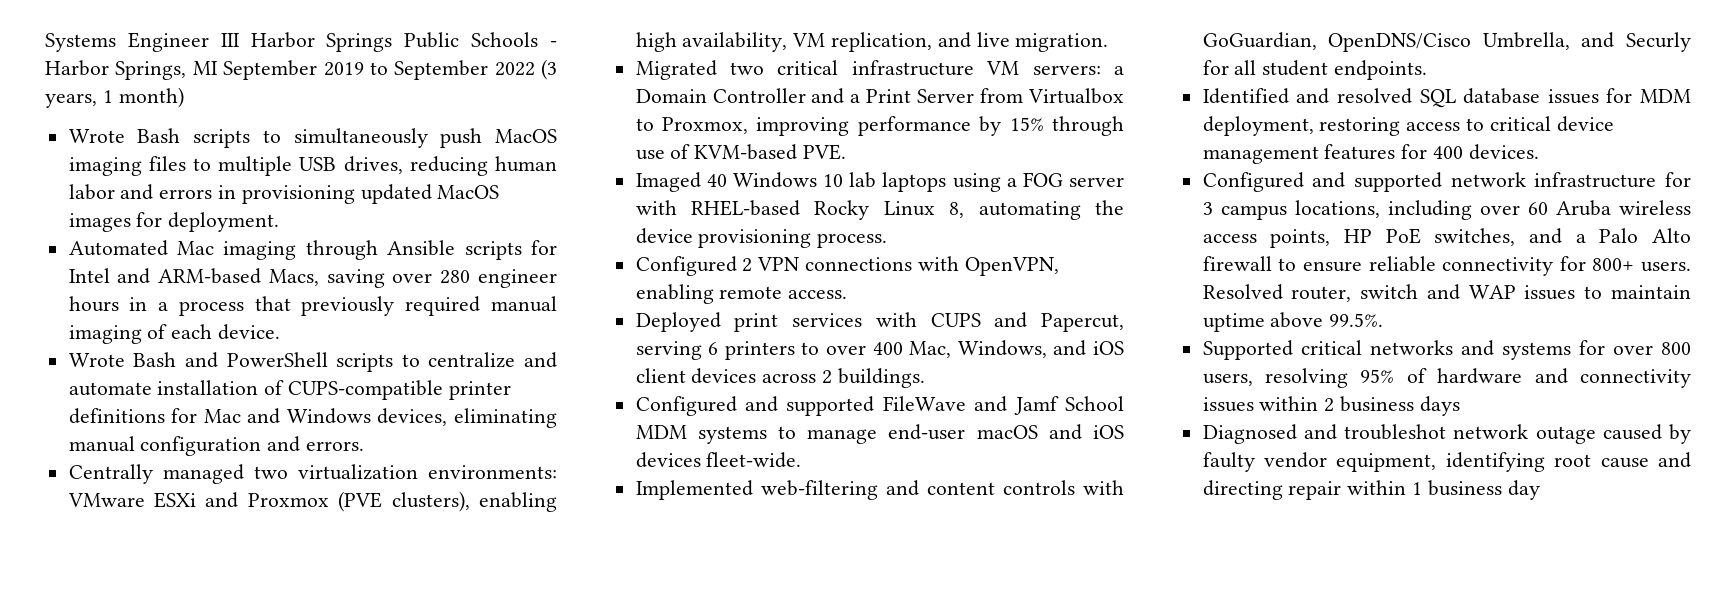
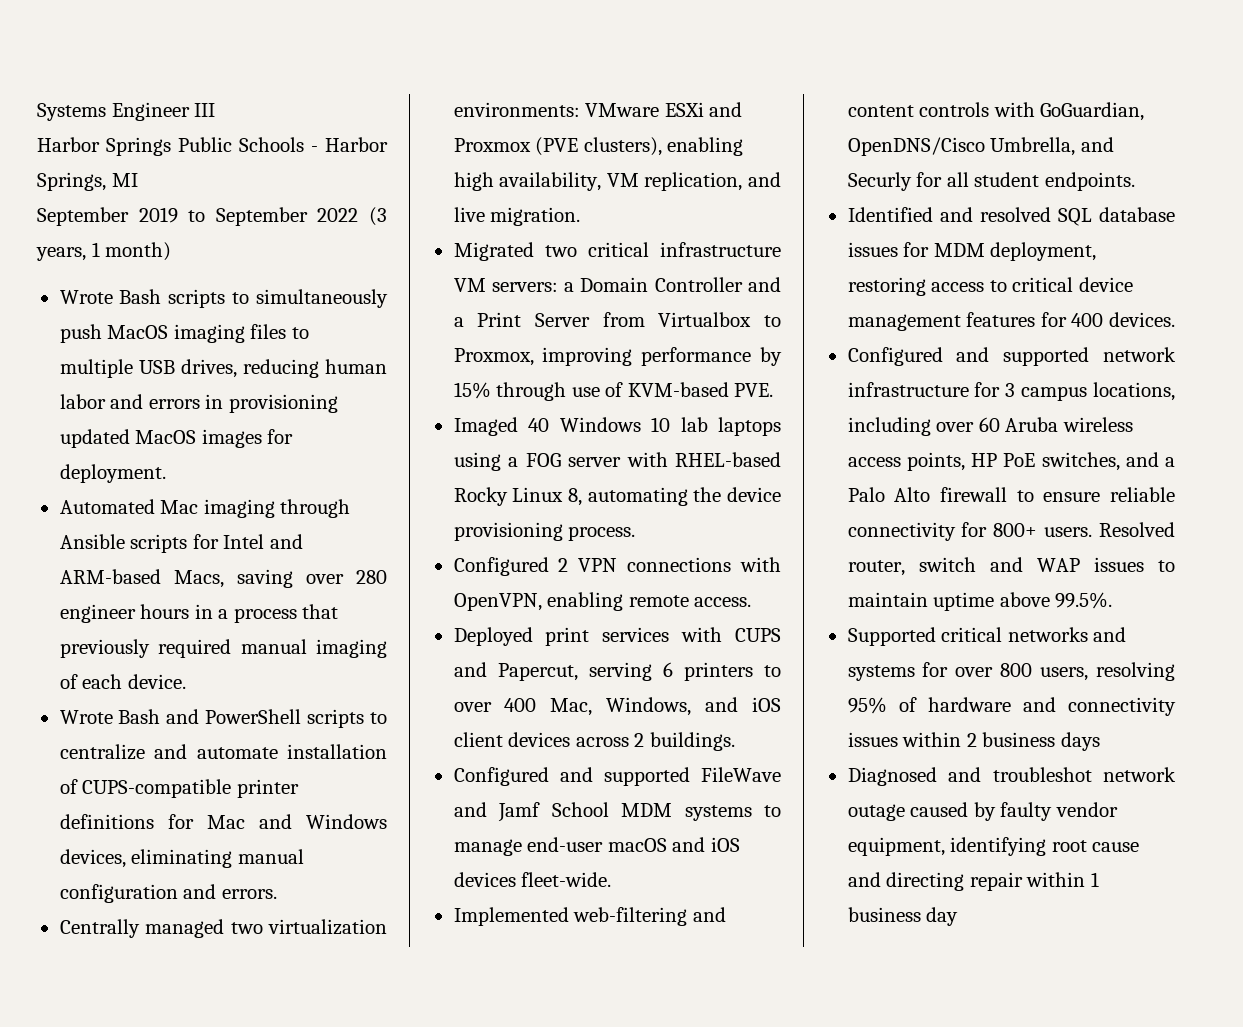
- Systems Engineer III Harbor Springs Public Schools - Harbor Springs, MI September 2019 to September 2022 (3 years, 1 month)
+ Systems Engineer III
+ Harbor Springs Public Schools - Harbor Springs, MI
+ September 2019 to September 2022 (3 years, 1 month)

